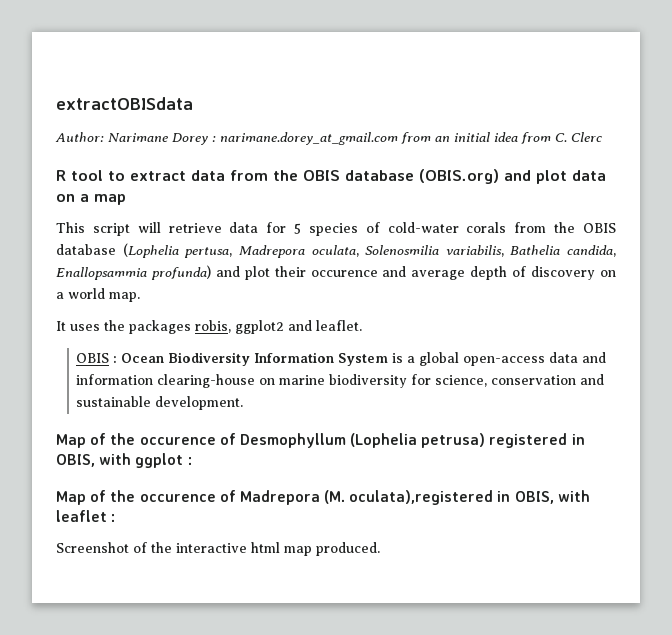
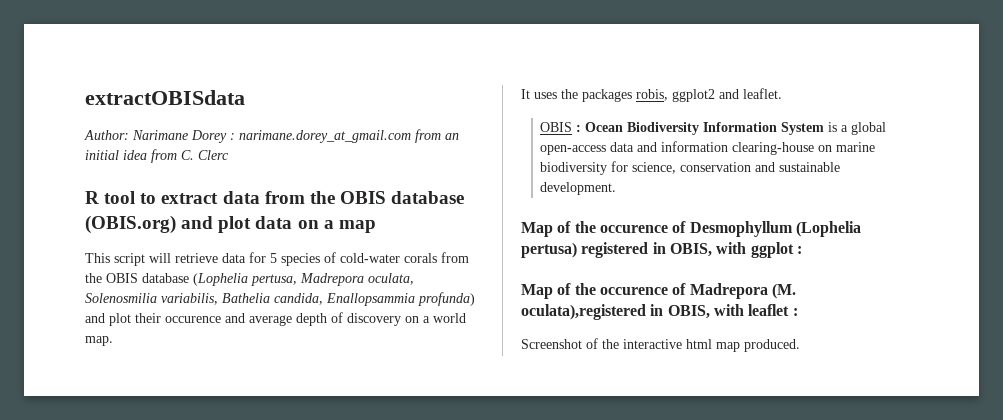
- Map of the occurence of Desmophyllum (Lophelia petrusa) registered in OBIS, with ggplot :
+ Map of the occurence of Desmophyllum (Lophelia pertusa) registered in OBIS, with ggplot :

